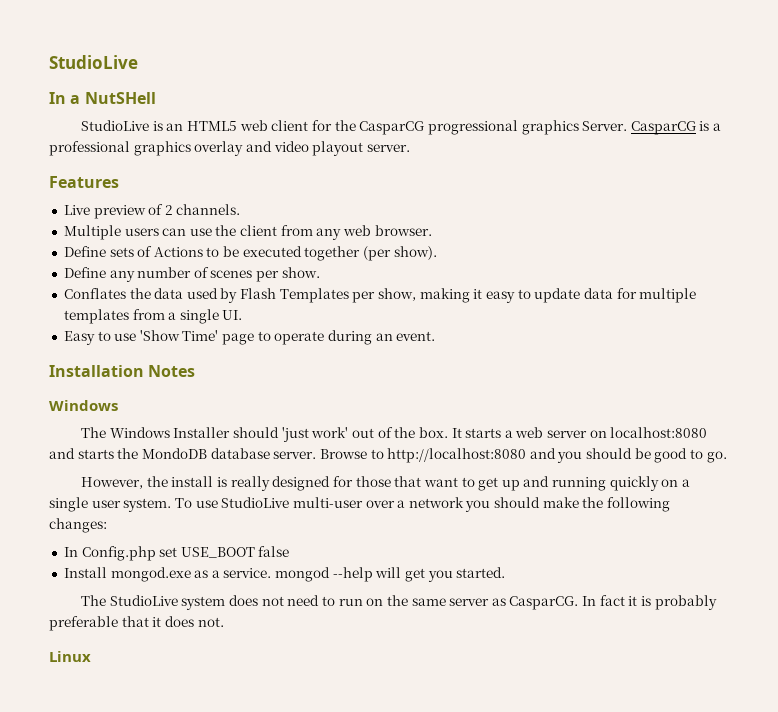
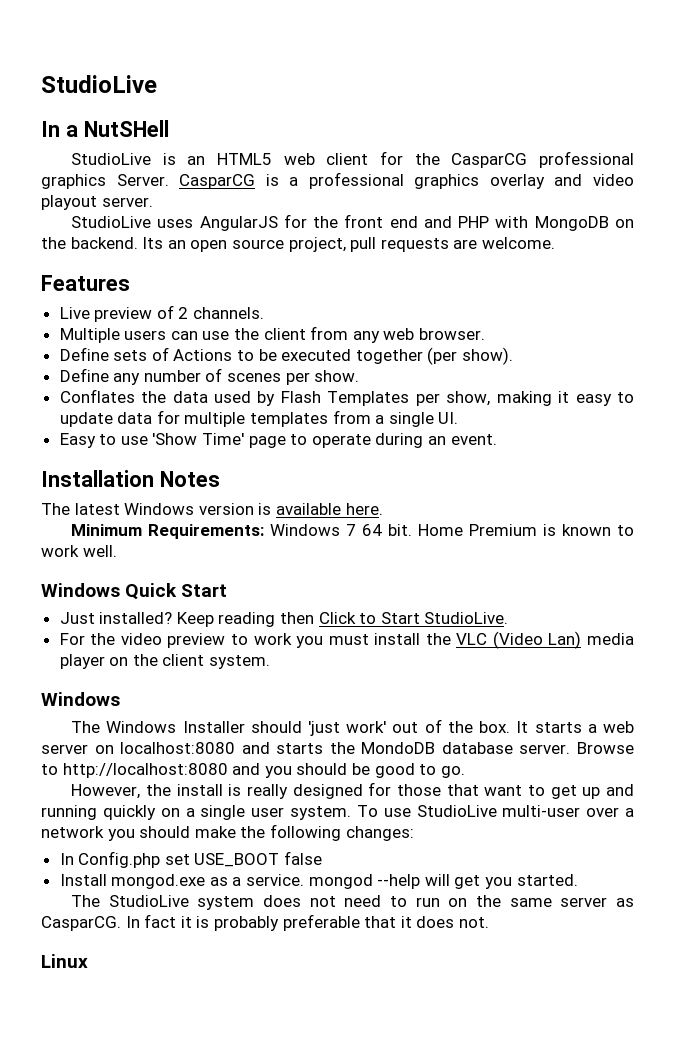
- StudioLive is an HTML5 web client for the CasparCG progressional graphics Server.
+ StudioLive is an HTML5 web client for the CasparCG professional graphics Server.
+ StudioLive uses AngularJS for the front end and PHP with MongoDB on the backend. Its an open source project, pull requests are welcome.
+ The latest Windows version is available here.
+ Minimum Requirements: Windows 7 64 bit. Home Premium is known to work well.
+ Windows Quick Start
+ Just installed? Keep reading then Click to Start StudioLive.
+ For the video preview to work you must install the VLC (Video Lan) media player on the client system.

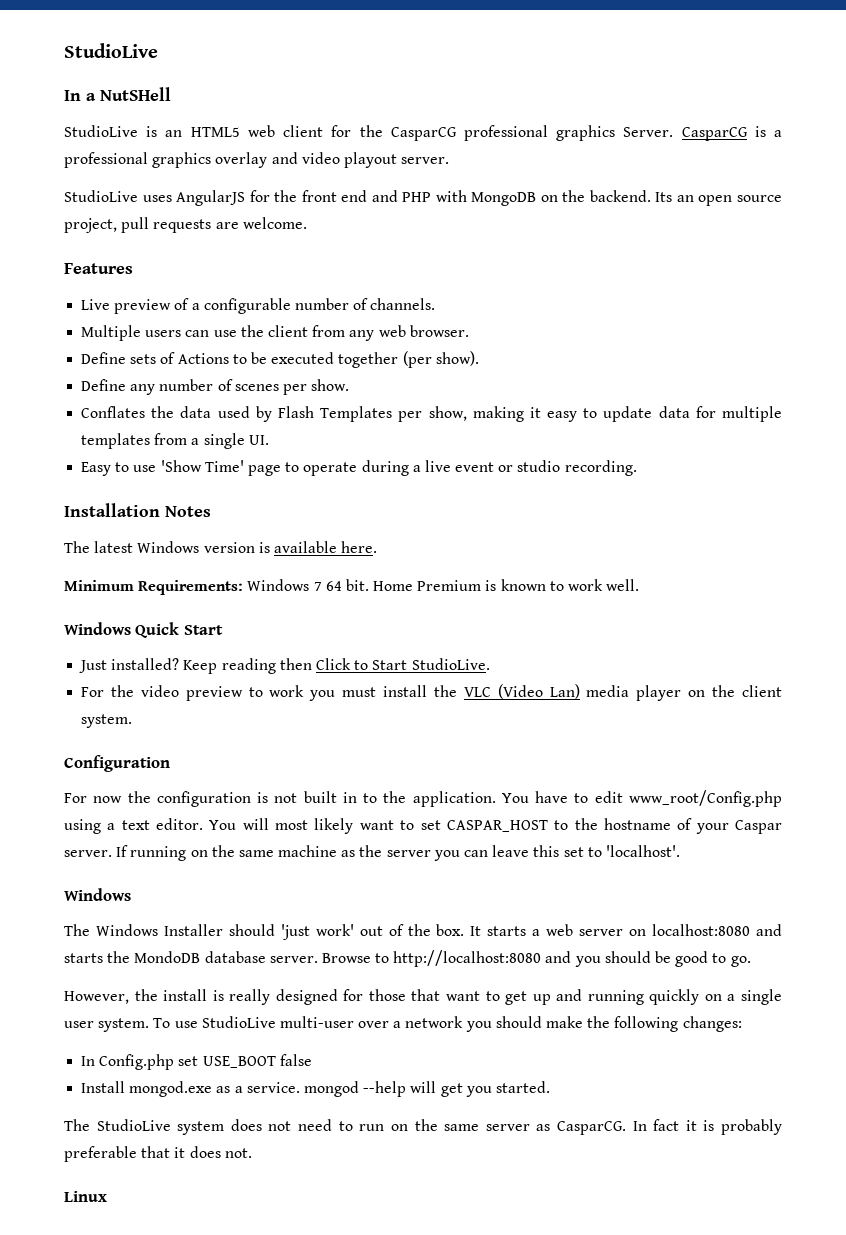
- Live preview of 2 channels.
+ Live preview of a configurable number of channels.
- Easy to use 'Show Time' page to operate during an event.
+ Easy to use 'Show Time' page to operate during a live event or studio recording.
+ Configuration
+ For now the configuration is not built in to the application. You have to edit www_root/Config.php using a text editor. You will most likely want to set CASPAR_HOST to the hostname of your Caspar server. If running on the same machine as the server you can leave this set to 'localhost'.

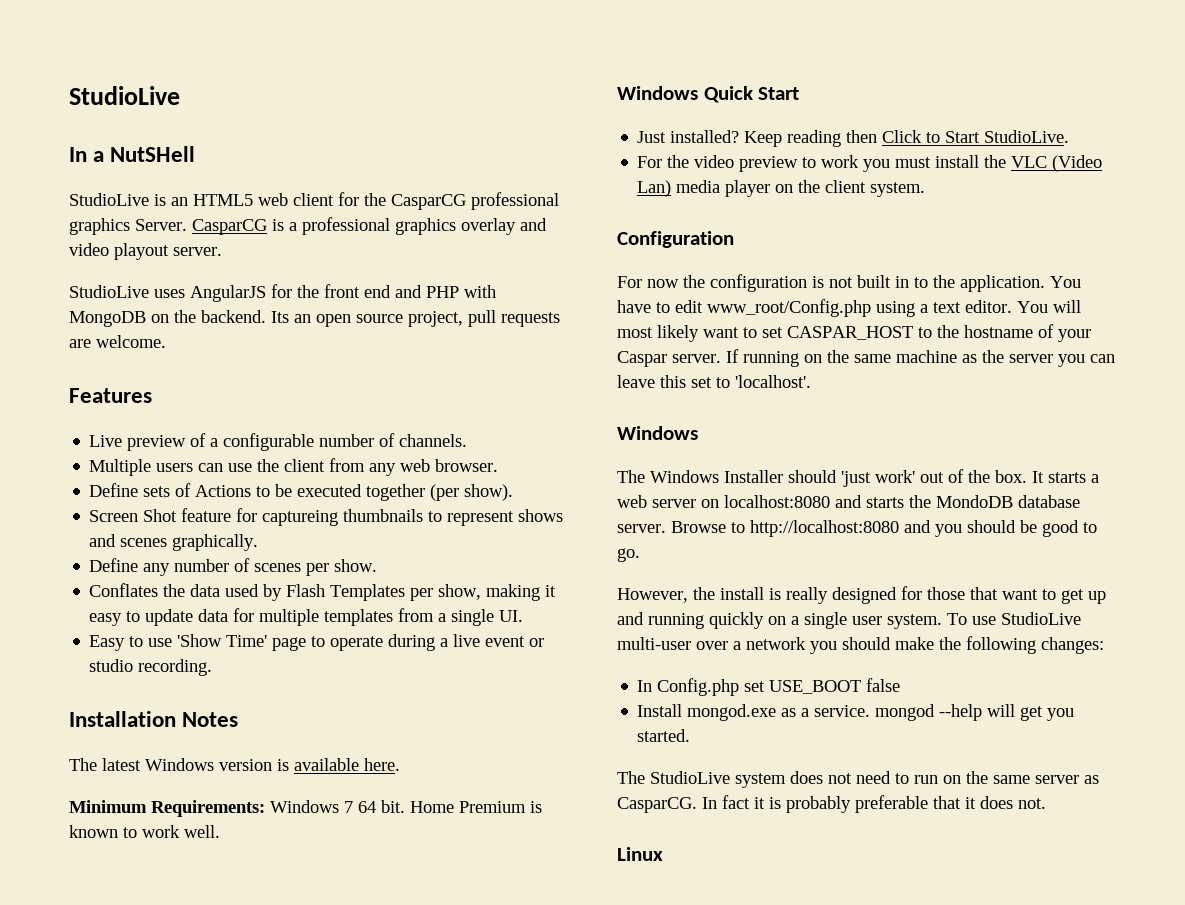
+ Screen Shot feature for captureing thumbnails to represent shows and scenes graphically.

